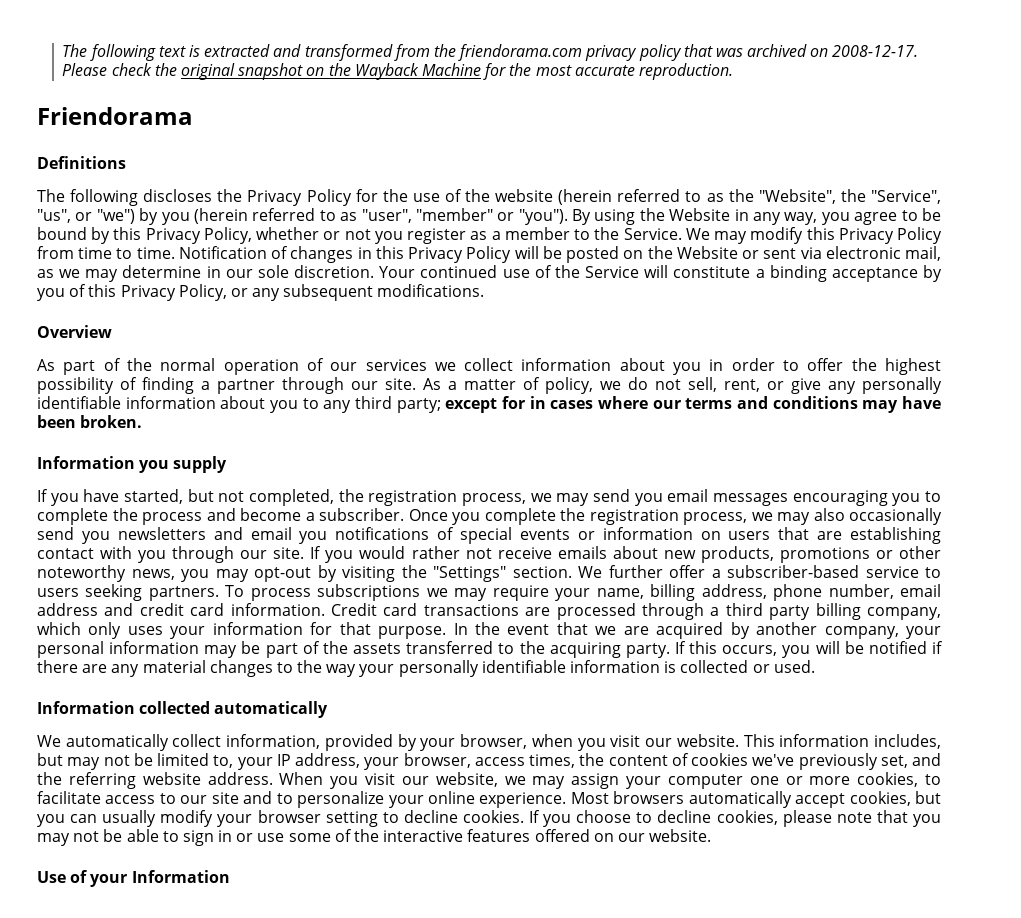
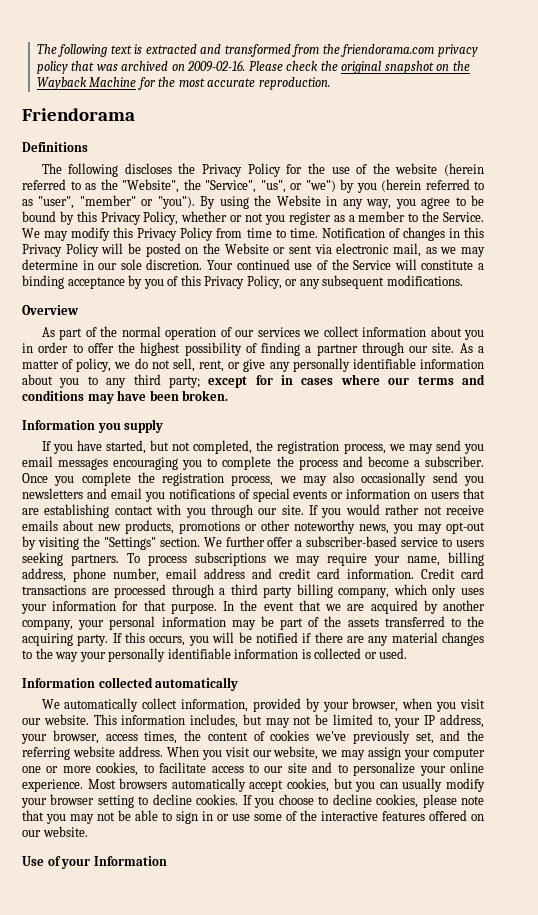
- The following text is extracted and transformed from the friendorama.com privacy policy that was archived on 2008-12-17.
+ The following text is extracted and transformed from the friendorama.com privacy policy that was archived on 2009-02-16.

